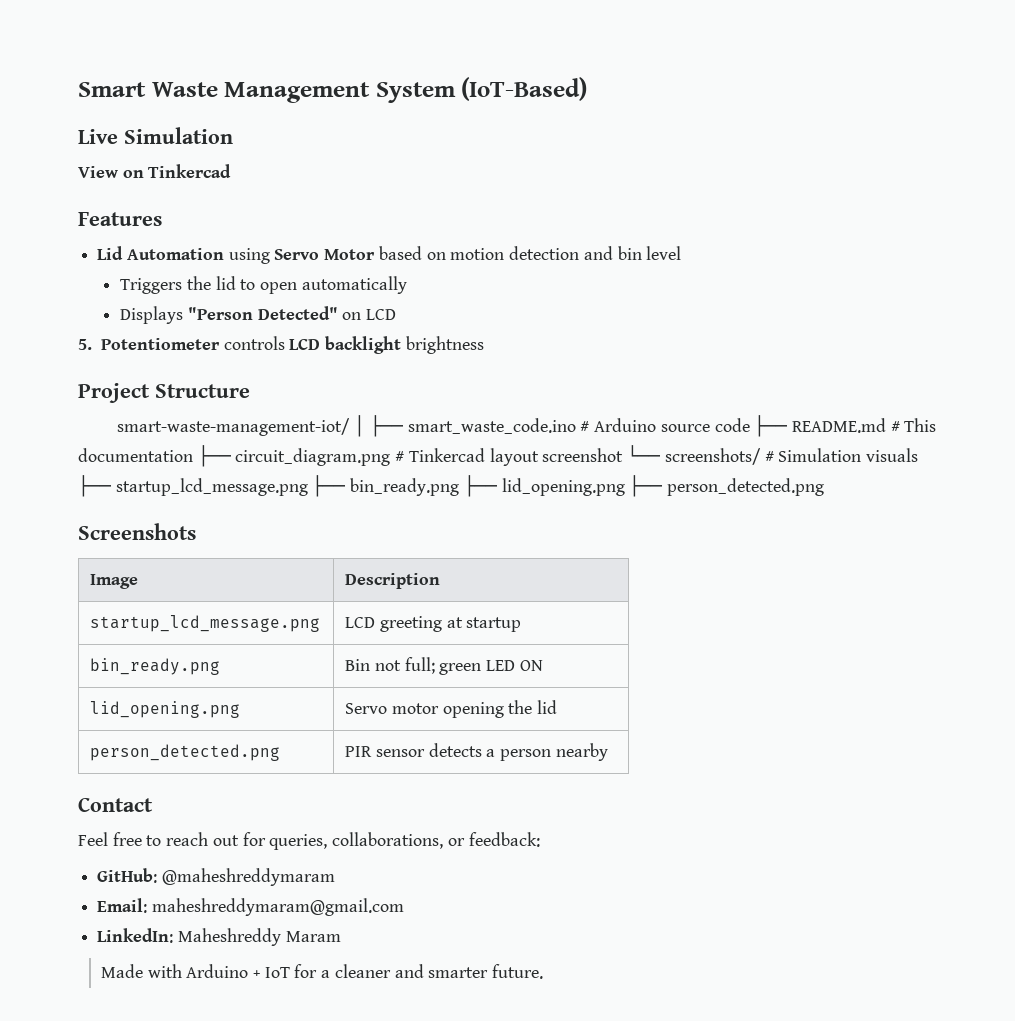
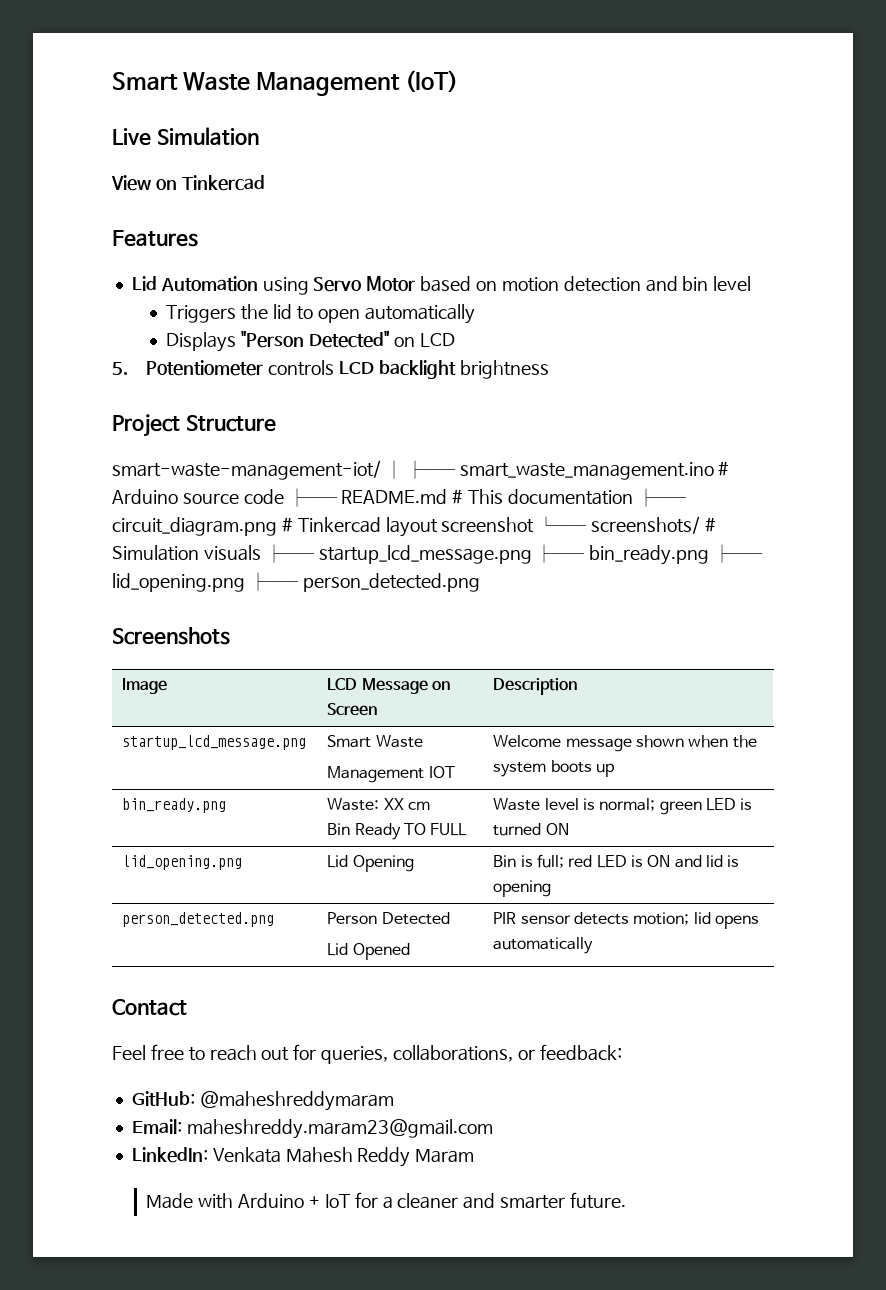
- Smart Waste Management System (IoT-Based)
+ Smart Waste Management (IoT)
- smart-waste-management-iot/ │ ├── smart_waste_code.ino # Arduino source code ├── README.md # This documentation ├── circuit_diagram.png # Tinkercad layout screenshot └── screenshots/ # Simulation visuals ├── startup_lcd_message.png ├── bin_ready.png ├── lid_opening.png ├── person_detected.png
+ smart-waste-management-iot/ │ ├── smart_waste_management.ino # Arduino source code ├── README.md # This documentation ├── circuit_diagram.png # Tinkercad layout screenshot └── screenshots/ # Simulation visuals ├── startup_lcd_message.png ├── bin_ready.png ├── lid_opening.png ├── person_detected.png
- Image | Description
- startup_lcd_message.png | LCD greeting at startup
- bin_ready.png | Bin not full; green LED ON
- lid_opening.png | Servo motor opening the lid
- person_detected.png | PIR sensor detects a person nearby
+ Image | LCD Message on Screen | Description
+ startup_lcd_message.png | Smart Waste
+ Management IOT | Welcome message shown when the system boots up
+ bin_ready.png | Waste: XX cm
+ Bin Ready TO FULL | Waste level is normal; green LED is turned ON
+ lid_opening.png | Lid Opening | Bin is full; red LED is ON and lid is opening
+ person_detected.png | Person Detected
+ Lid Opened | PIR sensor detects motion; lid opens automatically
- Email: maheshreddymaram@gmail.com
+ Email: maheshreddy.maram23@gmail.com
- LinkedIn: Maheshreddy Maram
+ LinkedIn: Venkata Mahesh Reddy Maram

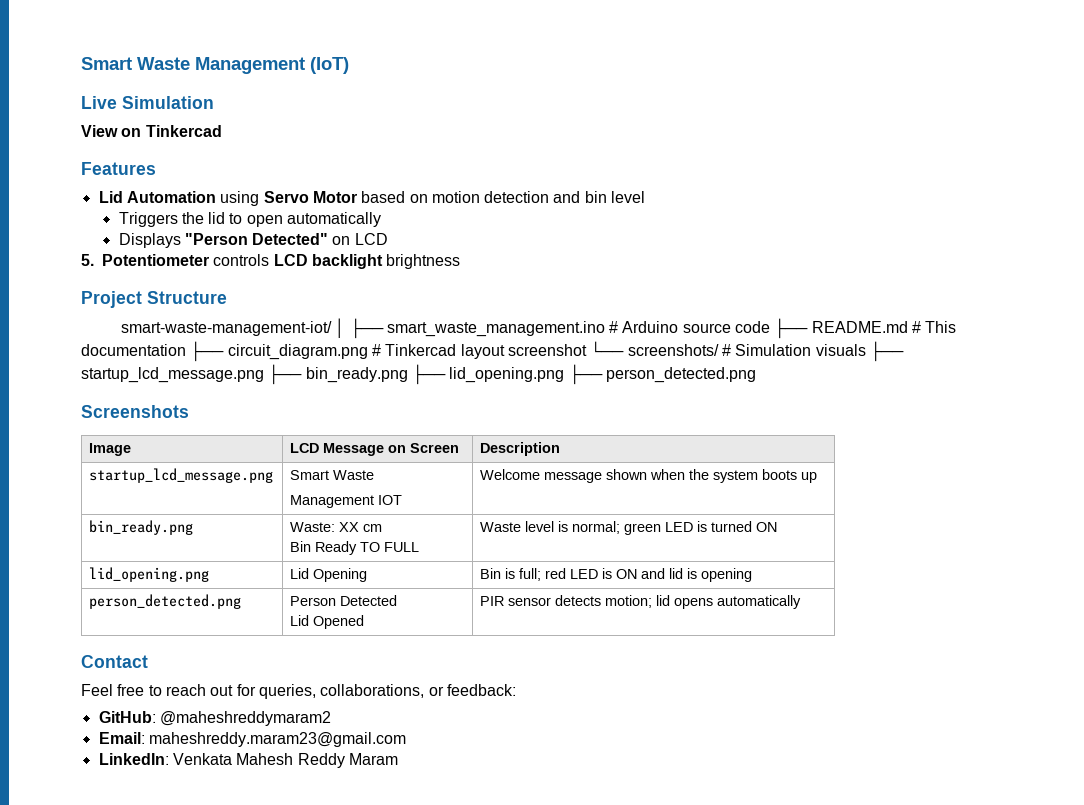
- GitHub: @maheshreddymaram
+ GitHub: @maheshreddymaram2
- Made with Arduino + IoT for a cleaner and smarter future.

